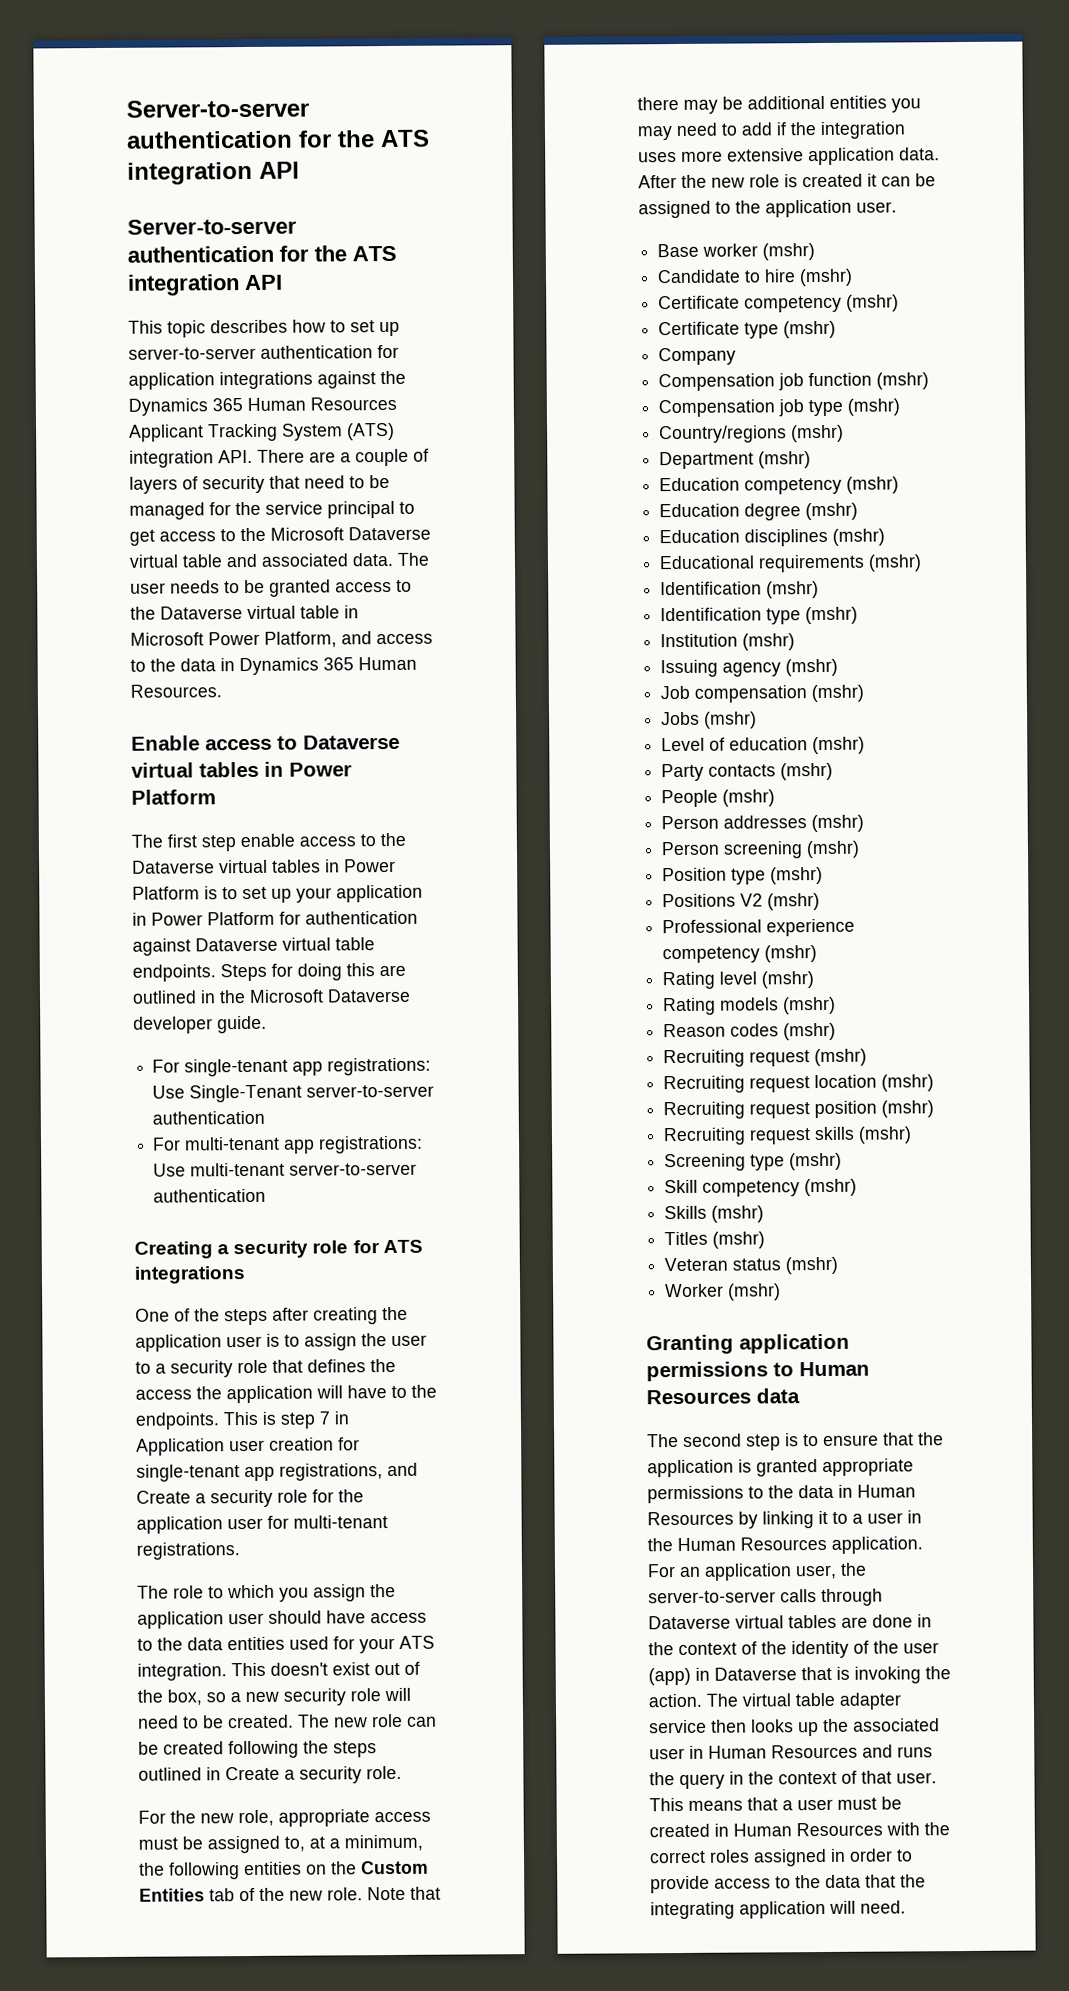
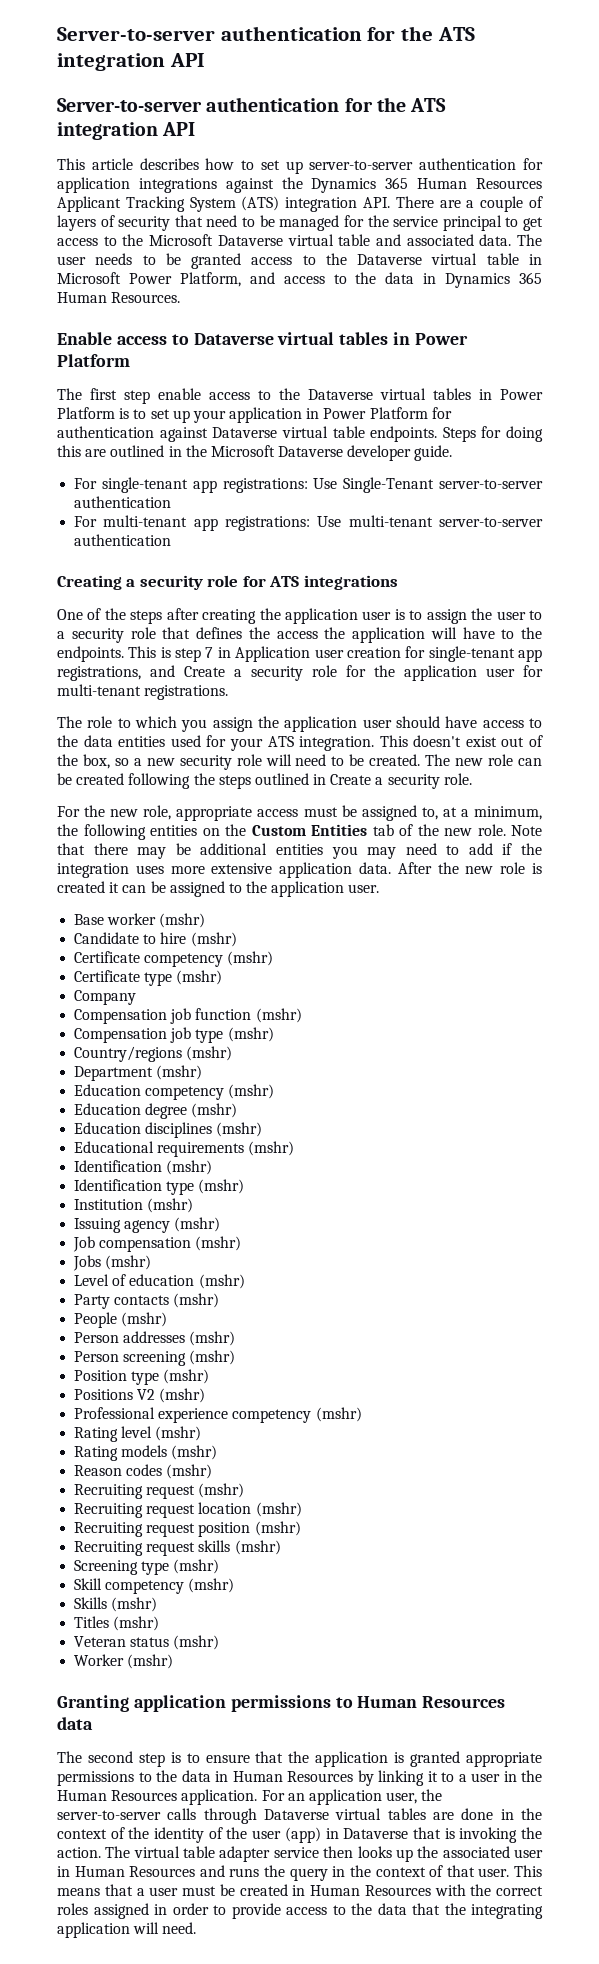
- This topic describes how to set up server-to-server authentication for application integrations against the Dynamics 365 Human Resources Applicant Tracking System (ATS) integration API. There are a couple of layers of security that need to be managed for the service principal to get access to the Microsoft Dataverse virtual table and associated data.
+ This article describes how to set up server-to-server authentication for application integrations against the Dynamics 365 Human Resources Applicant Tracking System (ATS) integration API. There are a couple of layers of security that need to be managed for the service principal to get access to the Microsoft Dataverse virtual table and associated data.

